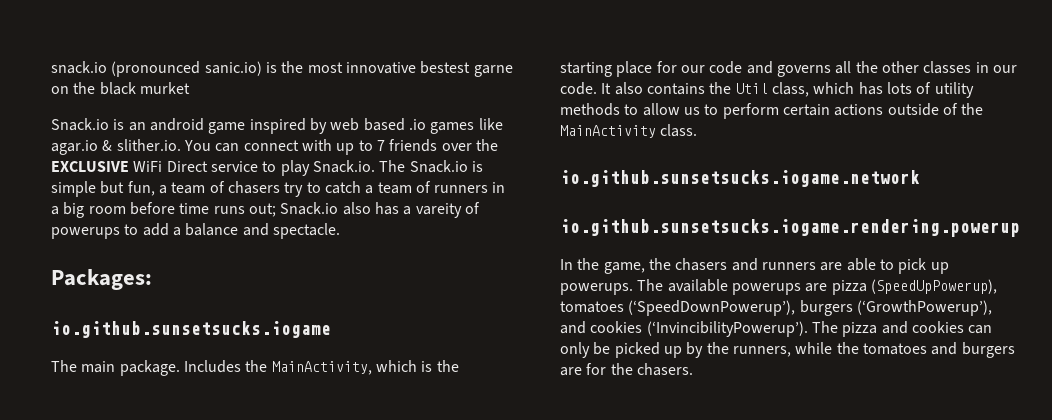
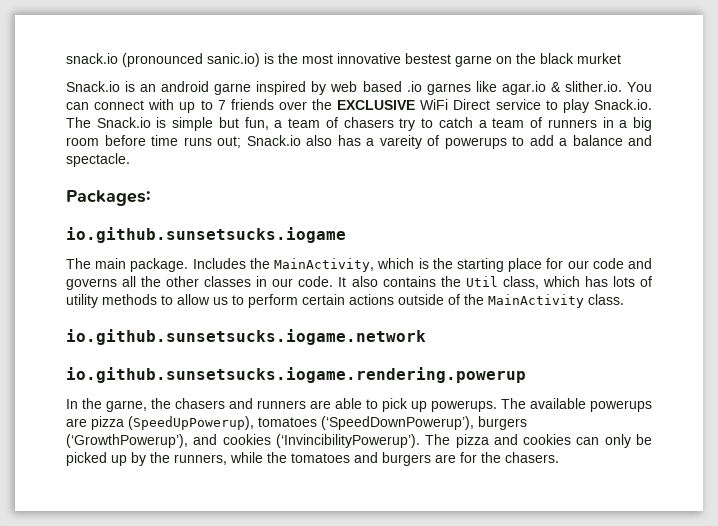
- Snack.io is an android game inspired by web based .io games like agar.io & slither.io. You can connect with up to 7 friends over the EXCLUSIVE WiFi Direct service to play Snack.io. The Snack.io is simple but fun, a team of chasers try to catch a team of runners in a big room before time runs out;
+ Snack.io is an android garne inspired by web based .io garnes like agar.io & slither.io. You can connect with up to 7 friends over the EXCLUSIVE WiFi Direct service to play Snack.io. The Snack.io is simple but fun, a team of chasers try to catch a team of runners in a big room before time runs out;
- In the game, the chasers and runners are able to pick up powerups.
+ In the garne, the chasers and runners are able to pick up powerups.

